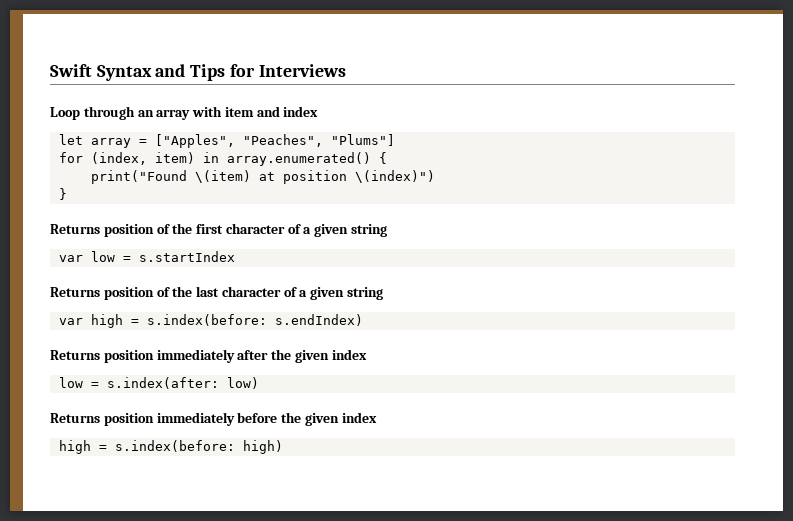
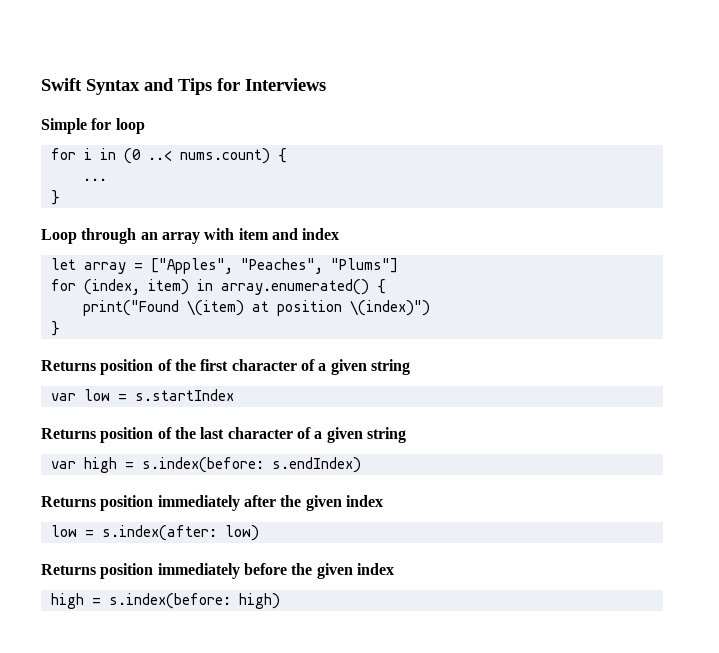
+ Simple for loop
+ for i in (0 ..< nums.count) {
+ ...
+ }

